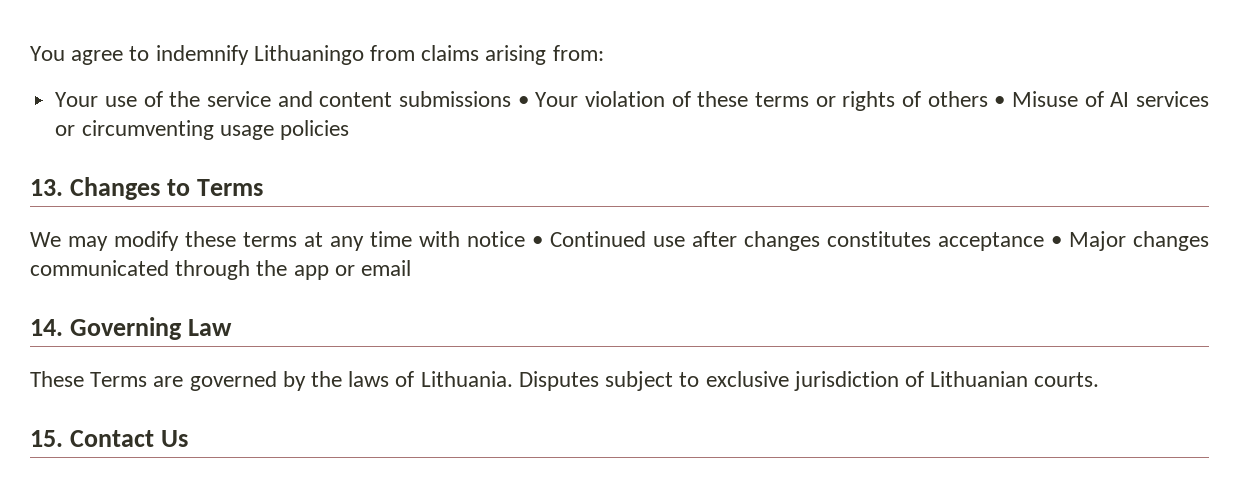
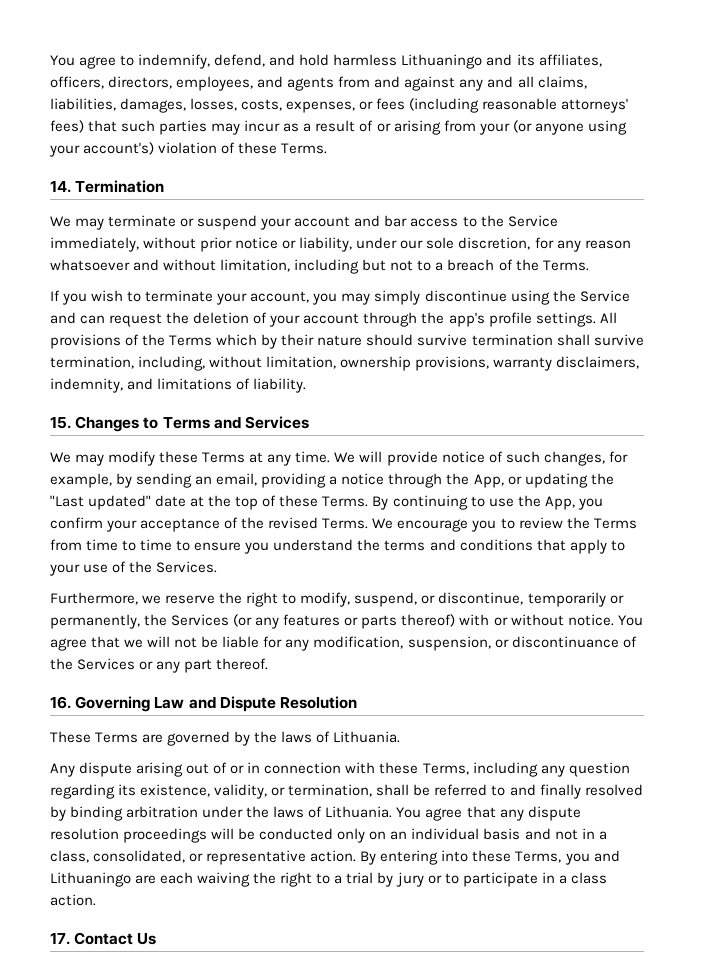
- You agree to indemnify Lithuaningo from claims arising from:
- Your use of the service and content submissions • Your violation of these terms or rights of others • Misuse of AI services or circumventing usage policies
- 13. Changes to Terms
+ You agree to indemnify, defend, and hold harmless Lithuaningo and its affiliates, officers, directors, employees, and agents from and against any and all claims, liabilities, damages, losses, costs, expenses, or fees (including reasonable attorneys' fees) that such parties may incur as a result of or arising from your (or anyone using your account's) violation of these Terms.
+ 14. Termination
+ We may terminate or suspend your account and bar access to the Service immediately, without prior notice or liability, under our sole discretion, for any reason whatsoever and without limitation, including but not to a breach of the Terms.
+ If you wish to terminate your account, you may simply discontinue using the Service and can request the deletion of your account through the app's profile settings. All provisions of the Terms which by their nature should survive termination shall survive termination, including, without limitation, ownership provisions, warranty disclaimers, indemnity, and limitations of liability.
+ 15. Changes to Terms and Services
- We may modify these terms at any time with notice • Continued use after changes constitutes acceptance • Major changes communicated through the app or email
- 14. Governing Law
+ We may modify these Terms at any time. We will provide notice of such changes, for example, by sending an email, providing a notice through the App, or updating the "Last updated" date at the top of these Terms. By continuing to use the App, you confirm your acceptance of the revised Terms. We encourage you to review the Terms from time to time to ensure you understand the terms and conditions that apply to your use of the Services.
+ Furthermore, we reserve the right to modify, suspend, or discontinue, temporarily or permanently, the Services (or any features or parts thereof) with or without notice. You agree that we will not be liable for any modification, suspension, or discontinuance of the Services or any part thereof.
+ 16. Governing Law and Dispute Resolution
- These Terms are governed by the laws of Lithuania. Disputes subject to exclusive jurisdiction of Lithuanian courts.
- 15. Contact Us
+ These Terms are governed by the laws of Lithuania.
+ Any dispute arising out of or in connection with these Terms, including any question regarding its existence, validity, or termination, shall be referred to and finally resolved by binding arbitration under the laws of Lithuania. You agree that any dispute resolution proceedings will be conducted only on an individual basis and not in a class, consolidated, or representative action. By entering into these Terms, you and Lithuaningo are each waiving the right to a trial by jury or to participate in a class action.
+ 17. Contact Us

